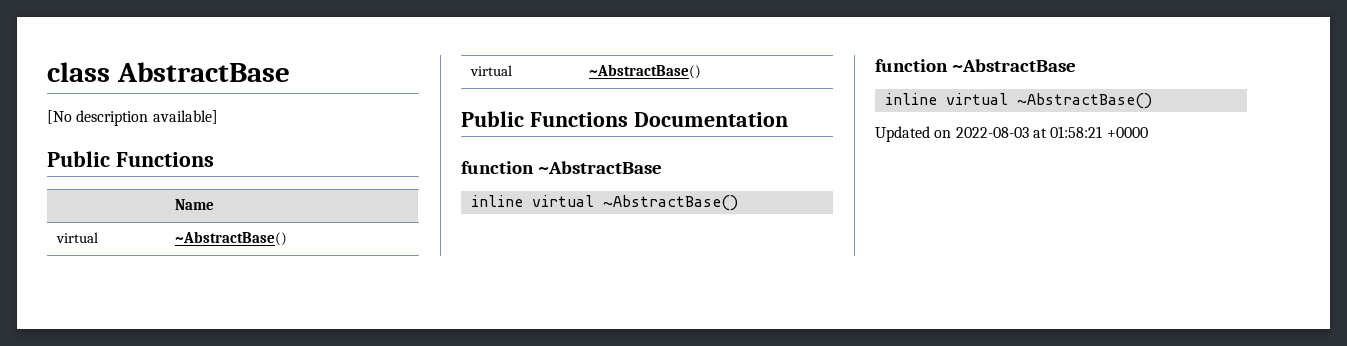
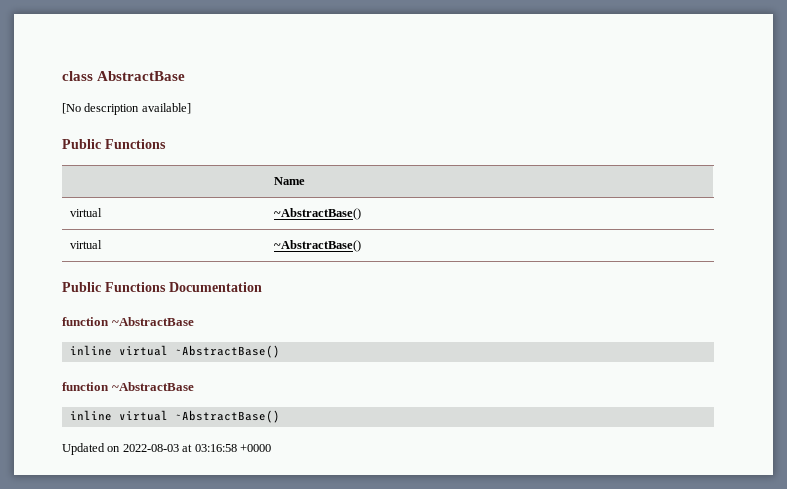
- Updated on 2022-08-03 at 01:58:21 +0000
+ Updated on 2022-08-03 at 03:16:58 +0000

